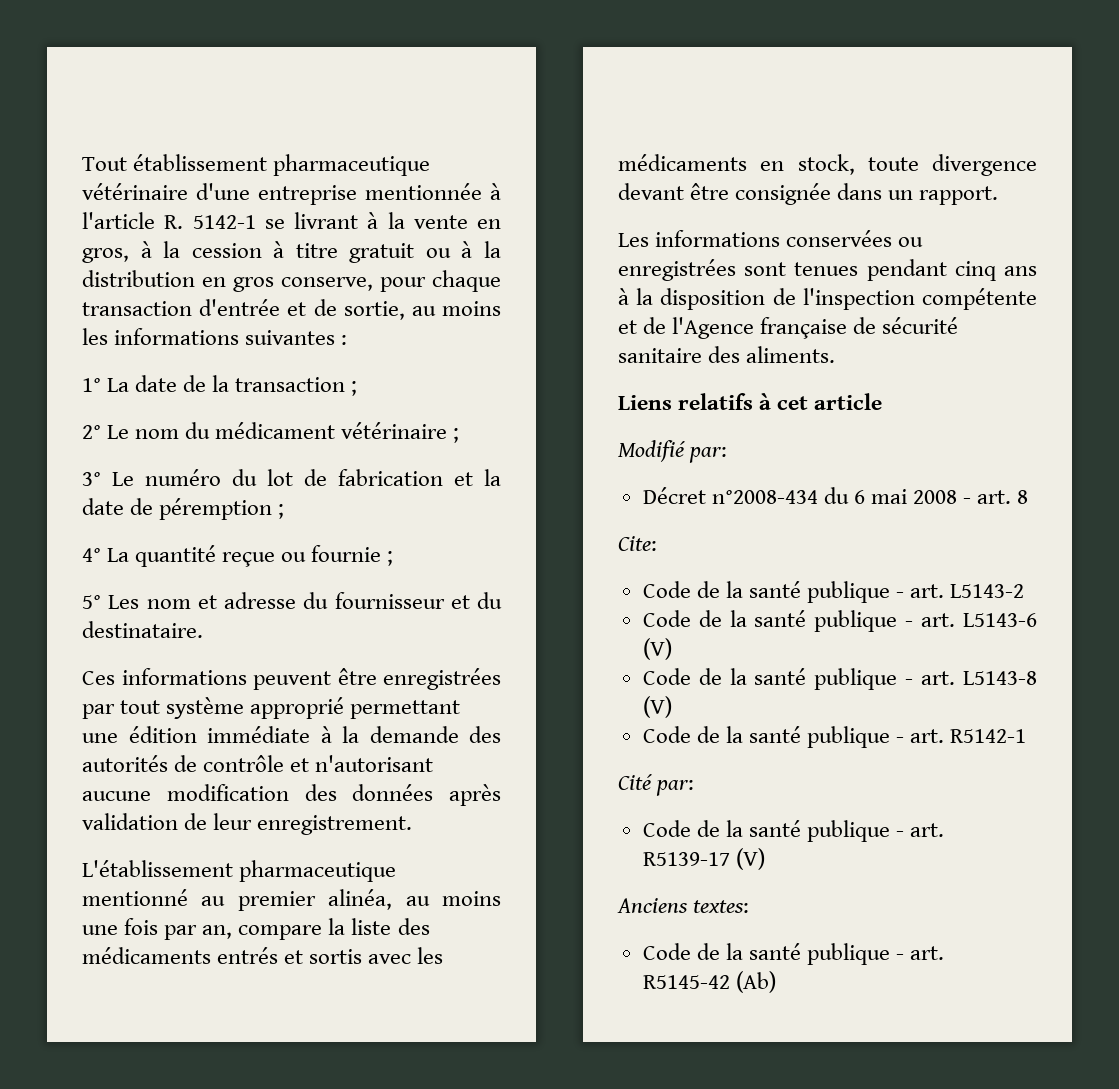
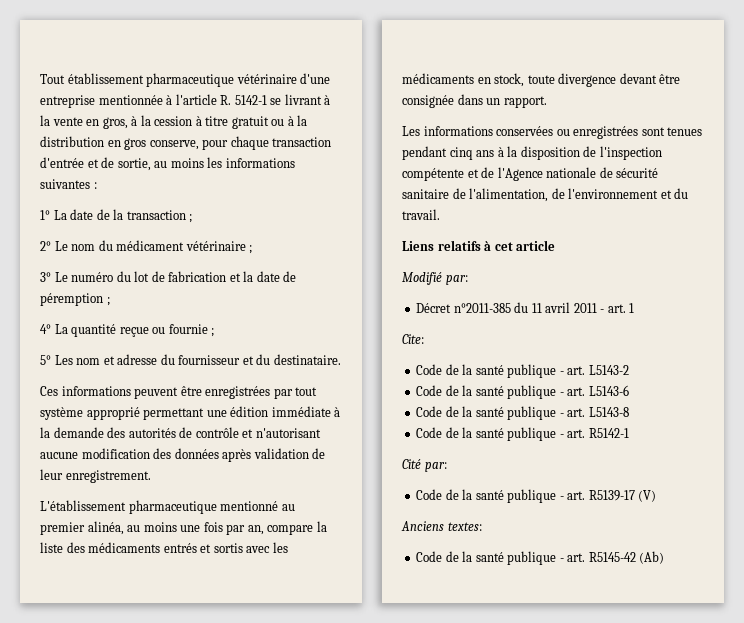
- Les informations conservées ou enregistrées sont tenues pendant cinq ans à la disposition de l'inspection compétente et de l'Agence française de sécurité sanitaire des aliments.
+ Les informations conservées ou enregistrées sont tenues pendant cinq ans à la disposition de l'inspection compétente et de l'Agence nationale de sécurité sanitaire de l'alimentation, de l'environnement et du travail.
- Décret n°2008-434 du 6 mai 2008 - art. 8
+ Décret n°2011-385 du 11 avril 2011 - art. 1
- Code de la santé publique - art. L5143-6 (V)
+ Code de la santé publique - art. L5143-6
- Code de la santé publique - art. L5143-8 (V)
+ Code de la santé publique - art. L5143-8

